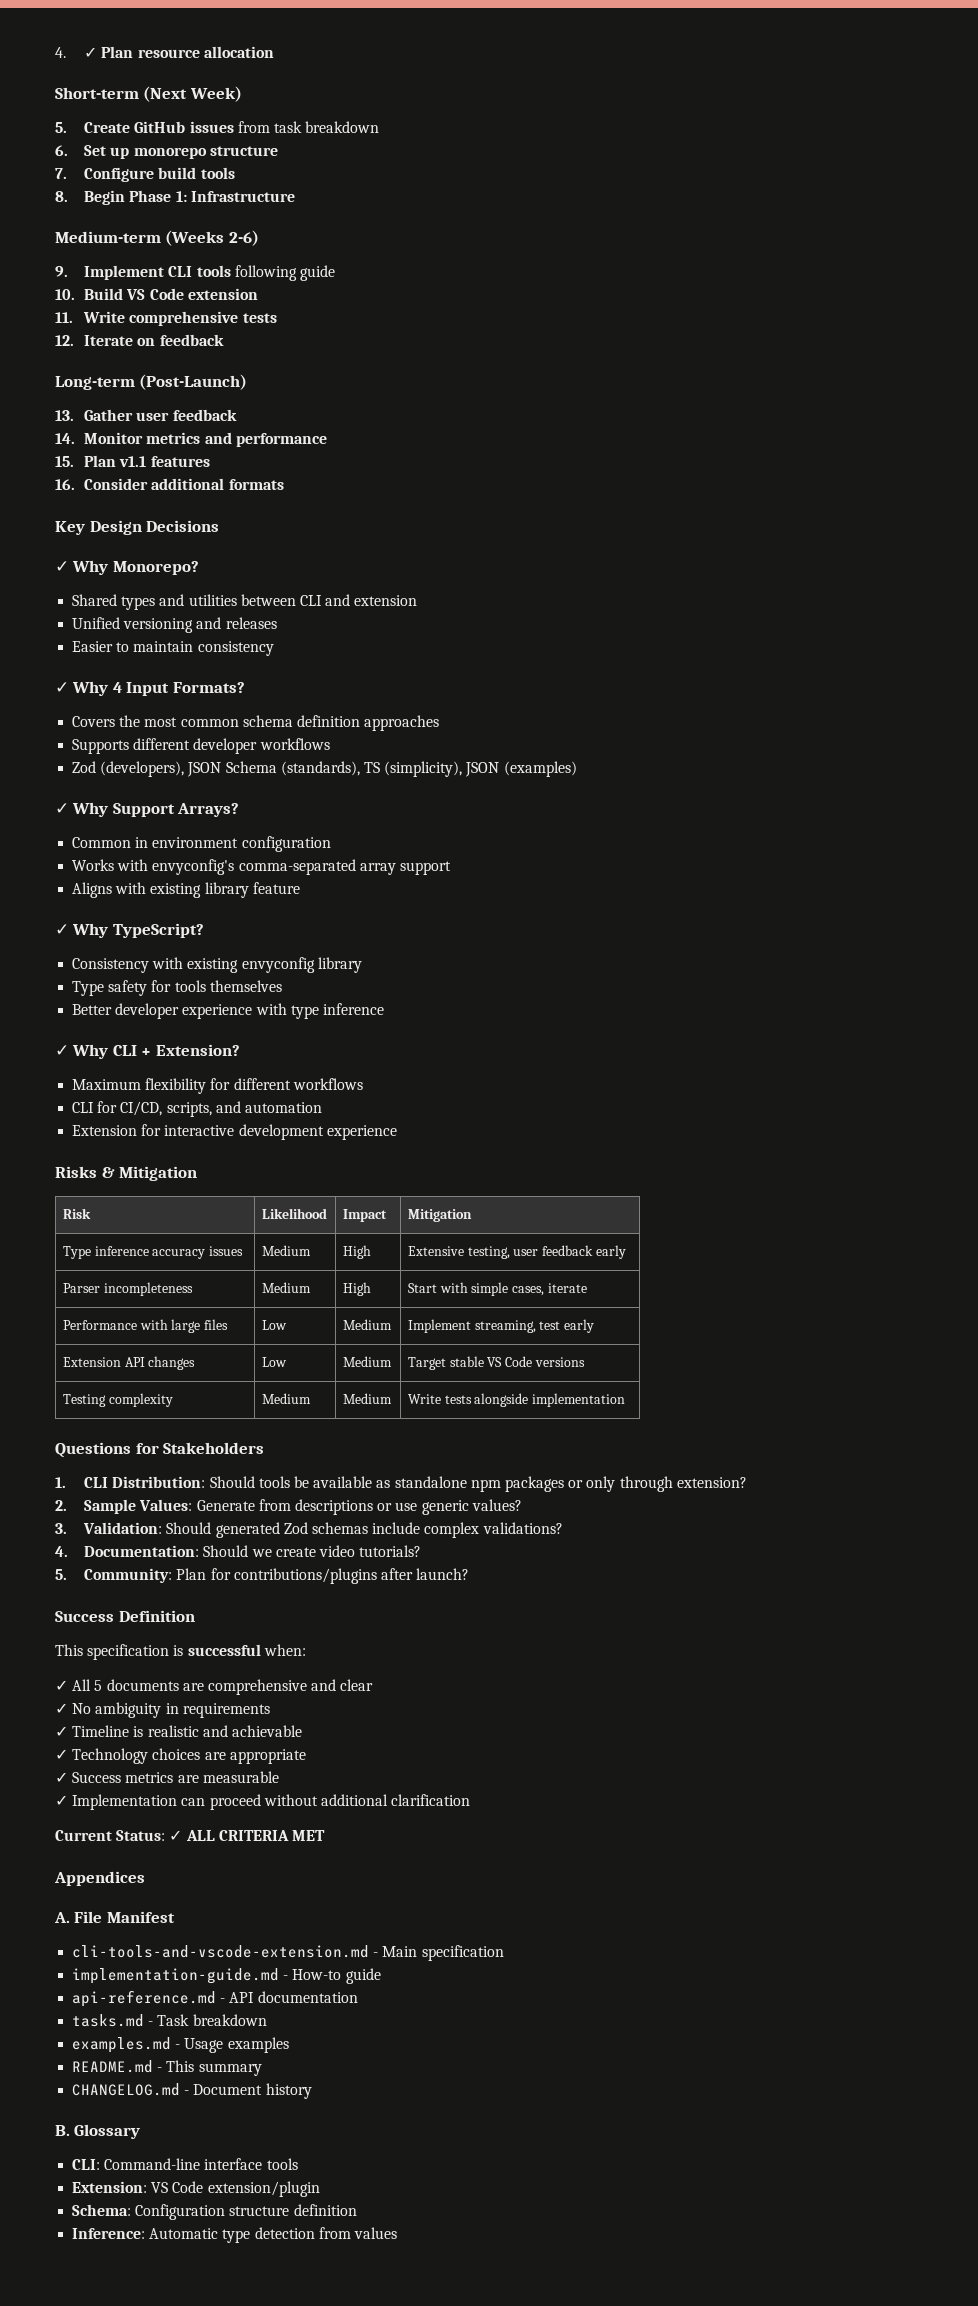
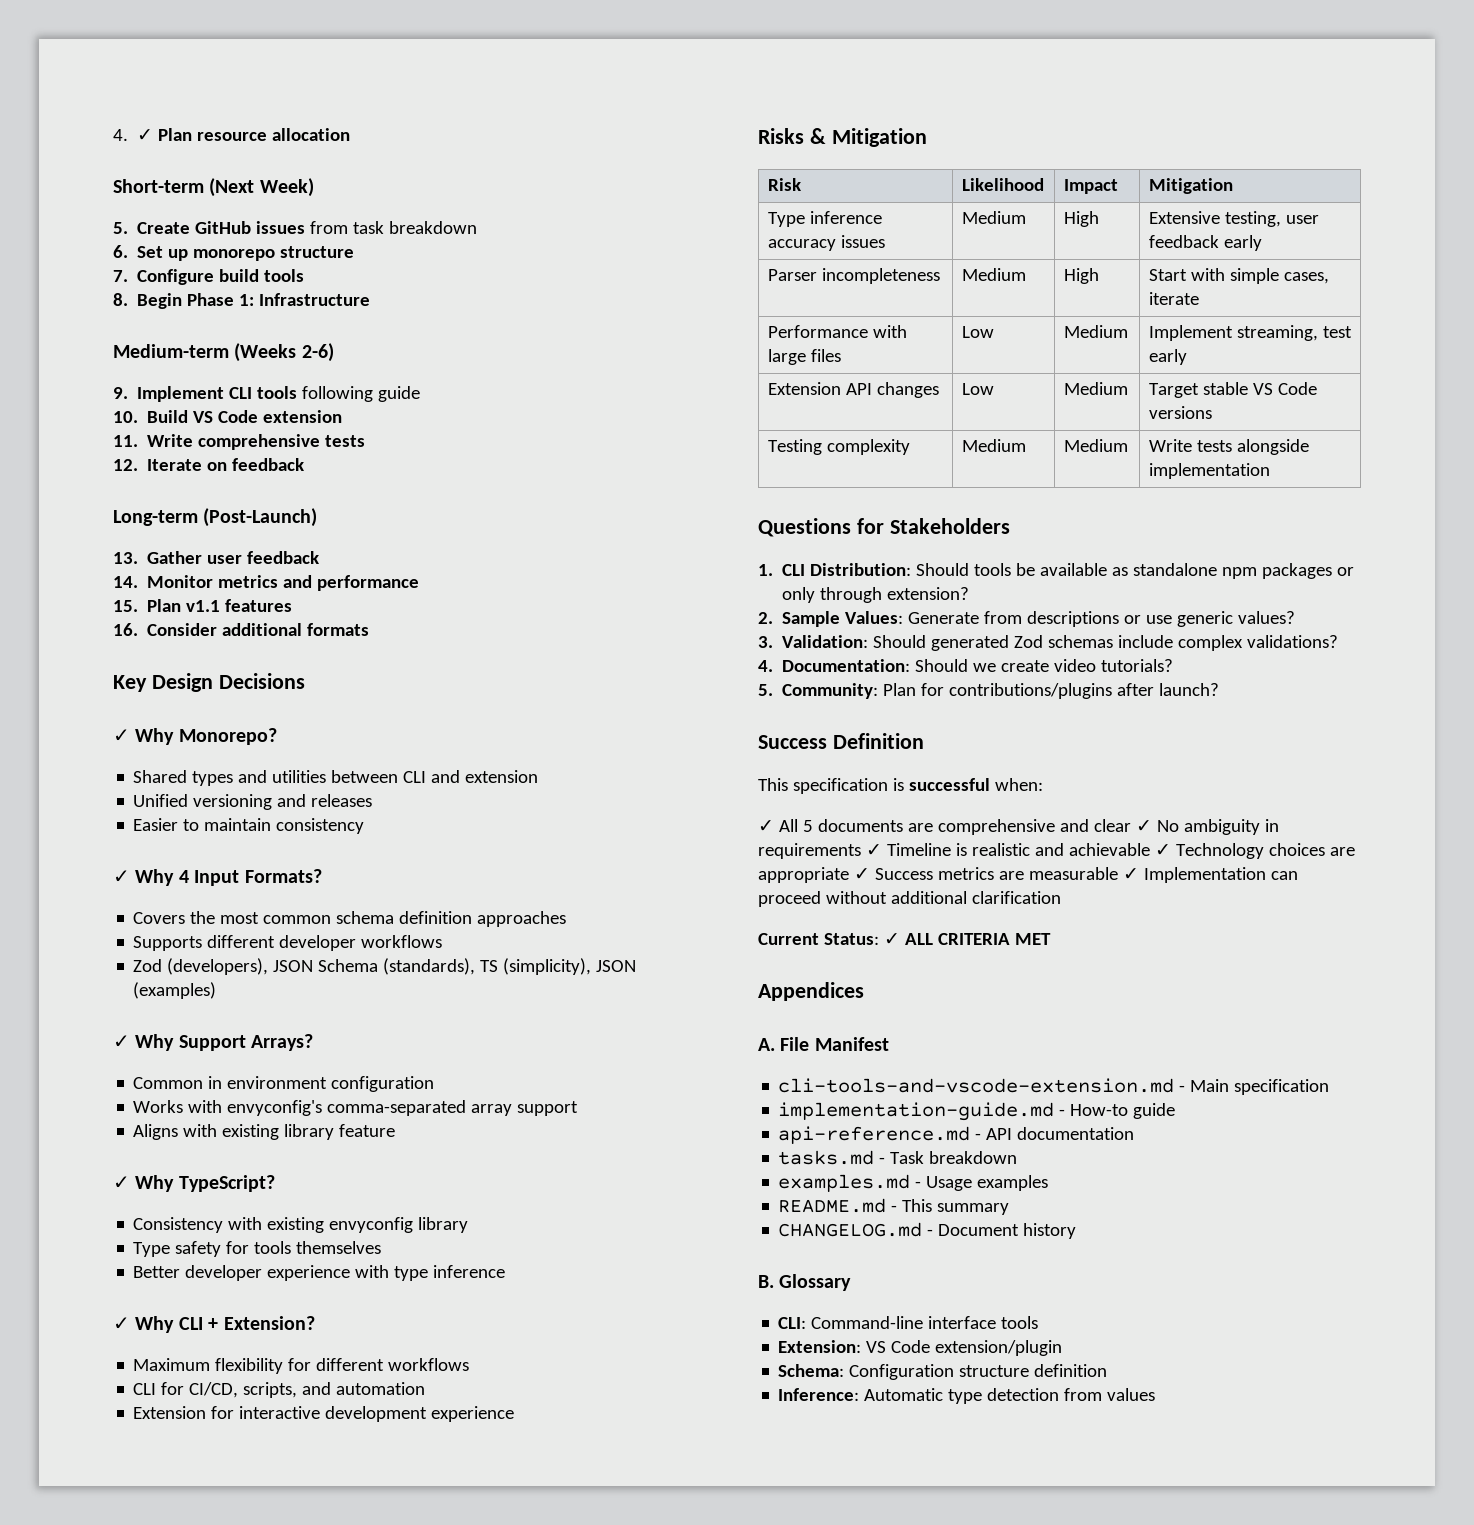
- ✓ All 5 documents are comprehensive and clear
- ✓ No ambiguity in requirements
- ✓ Timeline is realistic and achievable
- ✓ Technology choices are appropriate
- ✓ Success metrics are measurable
- ✓ Implementation can proceed without additional clarification
+ ✓ All 5 documents are comprehensive and clear ✓ No ambiguity in requirements ✓ Timeline is realistic and achievable ✓ Technology choices are appropriate ✓ Success metrics are measurable ✓ Implementation can proceed without additional clarification

